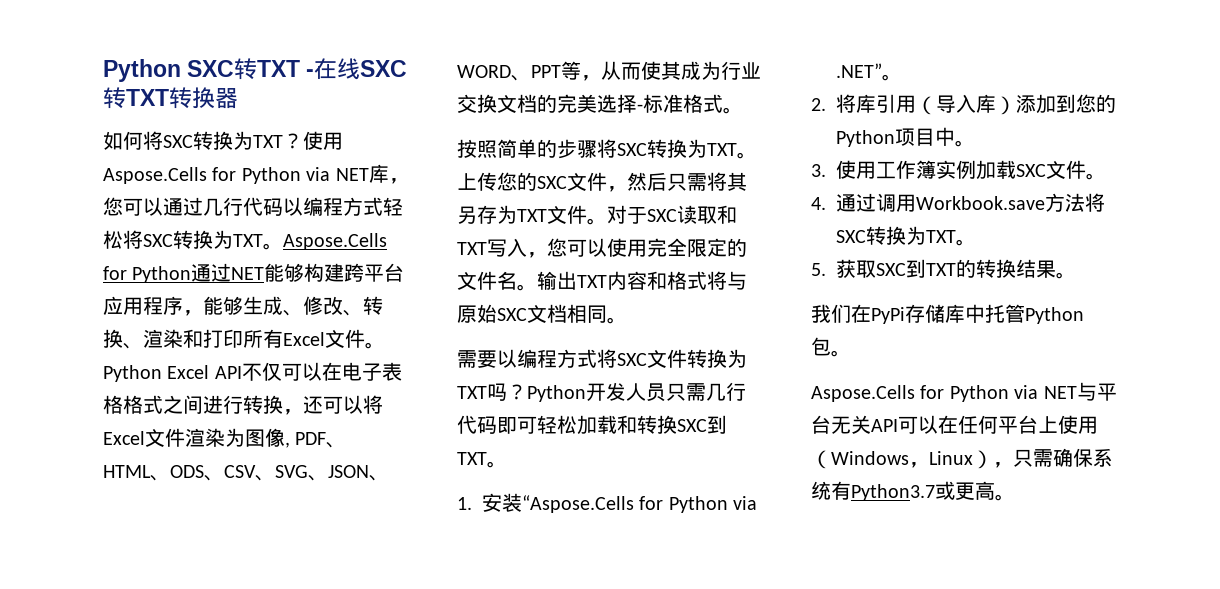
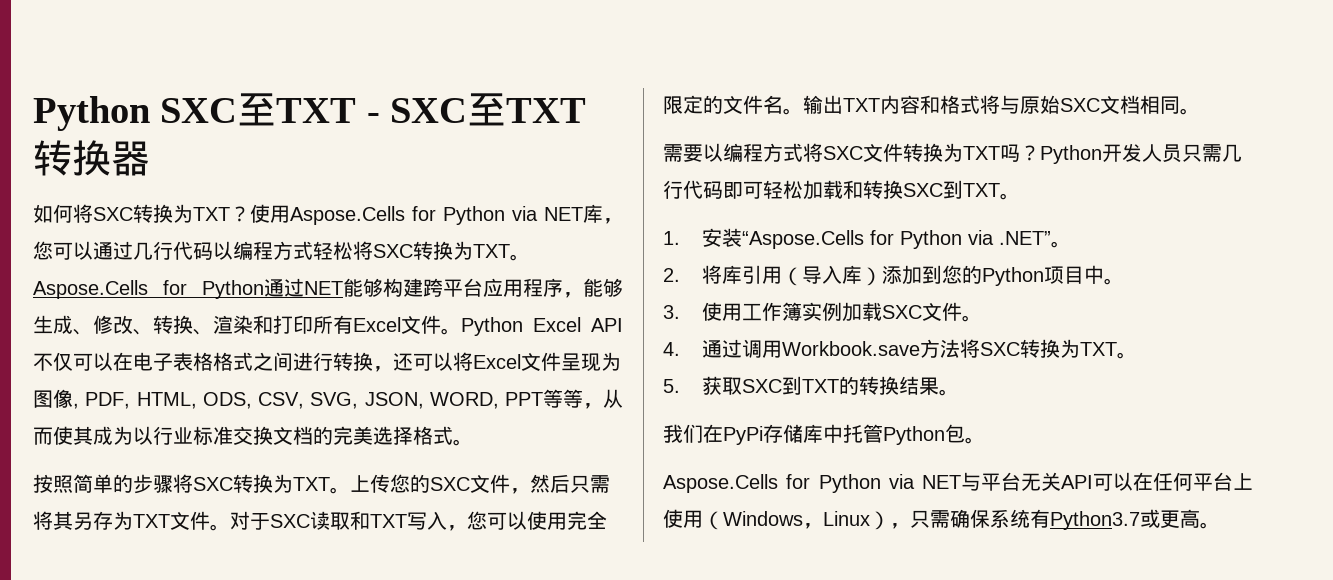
- Python SXC转TXT -在线SXC转TXT转换器
+ Python SXC至TXT - SXC至TXT转换器
- Python Excel API不仅可以在电子表格格式之间进行转换，还可以将Excel文件渲染为图像, PDF、HTML、ODS、CSV、SVG、JSON、WORD、PPT等，从而使其成为行业交换文档的完美选择-标准格式。
+ Python Excel API不仅可以在电子表格格式之间进行转换，还可以将Excel文件呈现为图像, PDF, HTML, ODS, CSV, SVG, JSON, WORD, PPT等等，从而使其成为以行业标准交换文档的完美选择格式。

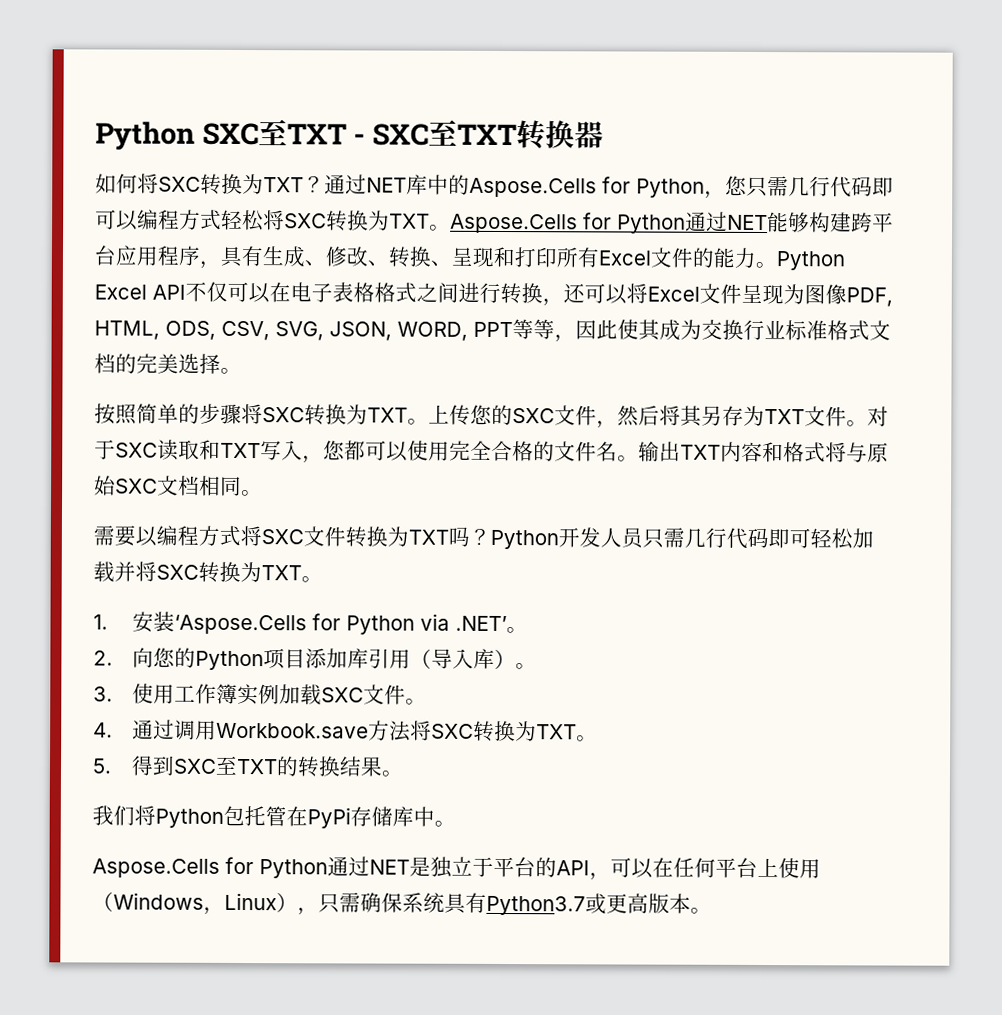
- 使用Aspose.Cells for Python via NET库，您可以通过几行代码以编程方式轻松将SXC转换为TXT。
+ 通过NET库中的Aspose.Cells for Python，您只需几行代码即可以编程方式轻松将SXC转换为TXT。
- Aspose.Cells for Python通过NET能够构建跨平台应用程序，能够生成、修改、转换、渲染和打印所有Excel文件。
+ Aspose.Cells for Python通过NET能够构建跨平台应用程序，具有生成、修改、转换、呈现和打印所有Excel文件的能力。
- Python Excel API不仅可以在电子表格格式之间进行转换，还可以将Excel文件呈现为图像, PDF, HTML, ODS, CSV, SVG, JSON, WORD, PPT等等，从而使其成为以行业标准交换文档的完美选择格式。
+ Python Excel API不仅可以在电子表格格式之间进行转换，还可以将Excel文件呈现为图像PDF, HTML, ODS, CSV, SVG, JSON, WORD, PPT等等，因此使其成为交换行业标准格式文档的完美选择。
- 上传您的SXC文件，然后只需将其另存为TXT文件。
+ 上传您的SXC文件，然后将其另存为TXT文件。
- 对于SXC读取和TXT写入，您可以使用完全限定的文件名。
+ 对于SXC读取和TXT写入，您都可以使用完全合格的文件名。
- Python开发人员只需几行代码即可轻松加载和转换SXC到TXT。
+ Python开发人员只需几行代码即可轻松加载并将SXC转换为TXT。
- 1.安装“Aspose.Cells for Python via .NET”。
+ 1.安装‘Aspose.Cells for Python via .NET’。
- 2.将库引用（导入库）添加到您的Python项目中。
+ 2.向您的Python项目添加库引用（导入库）。
- 5.获取SXC到TXT的转换结果。
+ 5.得到SXC至TXT的转换结果。
- 我们在PyPi存储库中托管Python包。
+ 我们将Python包托管在PyPi存储库中。
- Aspose.Cells for Python via NET与平台无关API可以在任何平台上使用（Windows，Linux），只需确保系统有Python3.7或更高。
+ Aspose.Cells for Python通过NET是独立于平台的API，可以在任何平台上使用（Windows，Linux），只需确保系统具有Python3.7或更高版本。

